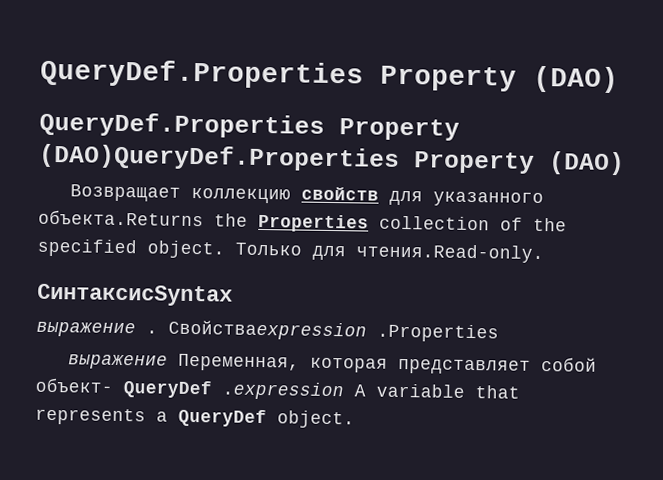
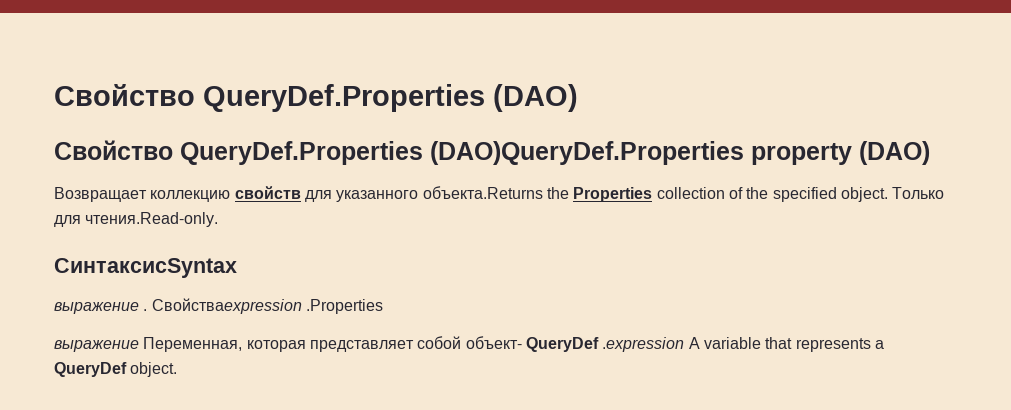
- QueryDef.Properties Property (DAO)
- QueryDef.Properties Property (DAO)QueryDef.Properties Property (DAO)
+ Свойство QueryDef.Properties (DAO)
+ Свойство QueryDef.Properties (DAO)QueryDef.Properties property (DAO)

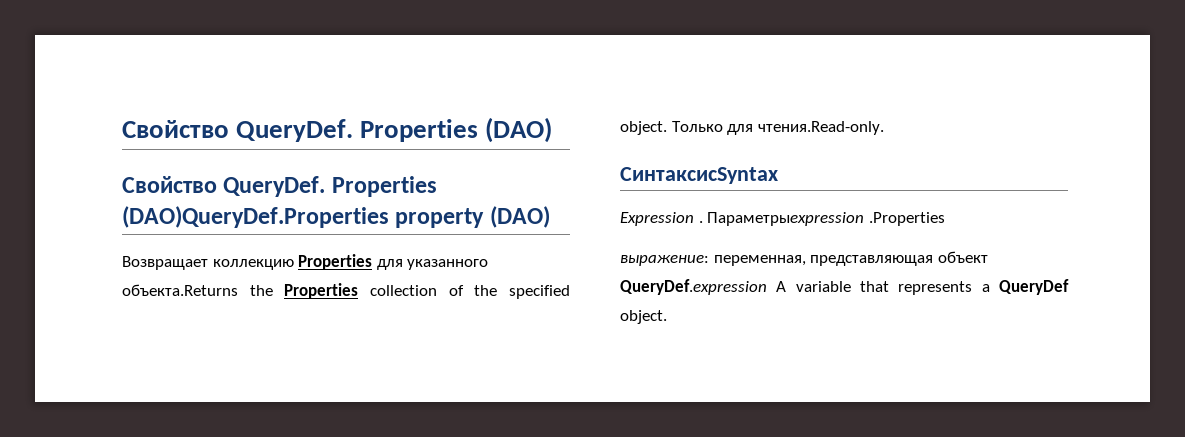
- Свойство QueryDef.Properties (DAO)
+ Свойство QueryDef. Properties (DAO)
- Свойство QueryDef.Properties (DAO)QueryDef.Properties property (DAO)
+ Свойство QueryDef. Properties (DAO)QueryDef.Properties property (DAO)
- Возвращает коллекцию свойств для указанного объекта.Returns the Properties collection of the specified object.
+ Возвращает коллекцию Properties для указанного объекта.Returns the Properties collection of the specified object.
- выражение . Свойстваexpression .Properties
- выражение Переменная, которая представляет собой объект- QueryDef .expression A variable that represents a QueryDef object.
+ Expression . Параметрыexpression .Properties
+ выражение: переменная, представляющая объект QueryDef.expression A variable that represents a QueryDef object.

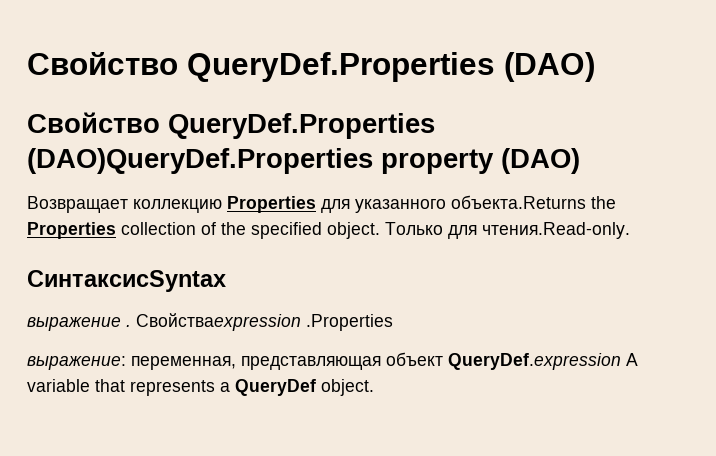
- Свойство QueryDef. Properties (DAO)
+ Свойство QueryDef.Properties (DAO)
- Свойство QueryDef. Properties (DAO)QueryDef.Properties property (DAO)
+ Свойство QueryDef.Properties (DAO)QueryDef.Properties property (DAO)
- Expression . Параметрыexpression .Properties
+ выражение . Свойстваexpression .Properties

